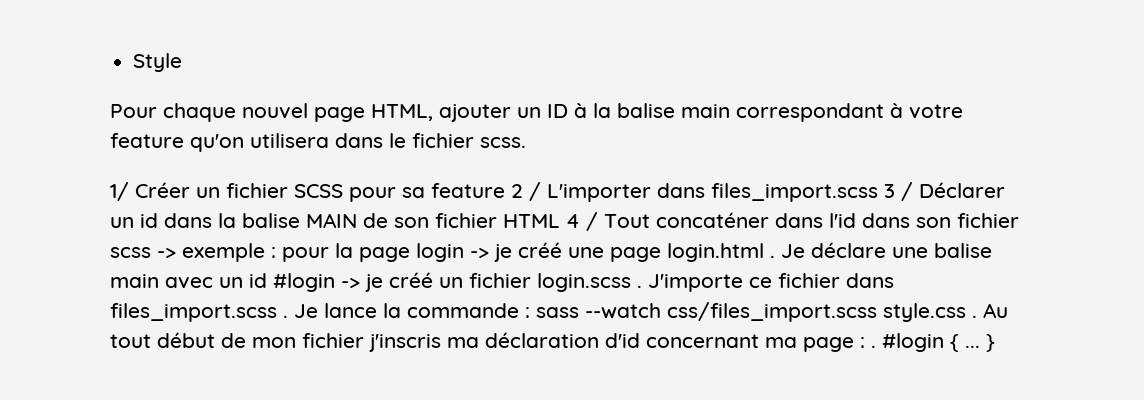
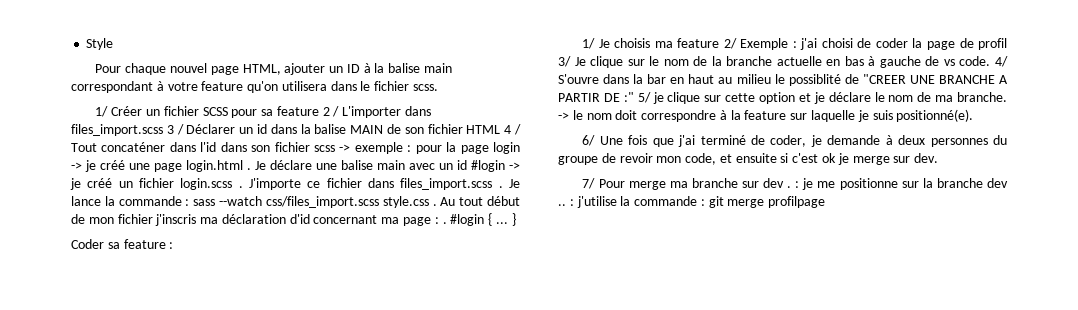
+ Coder sa feature :
+ 1/ Je choisis ma feature 2/ Exemple : j'ai choisi de coder la page de profil 3/ Je clique sur le nom de la branche actuelle en bas à gauche de vs code. 4/ S'ouvre dans la bar en haut au milieu le possiblité de "CREER UNE BRANCHE A PARTIR DE :" 5/ je clique sur cette option et je déclare le nom de ma branche. -> le nom doit correspondre à la feature sur laquelle je suis positionné(e).
+ 6/ Une fois que j'ai terminé de coder, je demande à deux personnes du groupe de revoir mon code, et ensuite si c'est ok je merge sur dev.
+ 7/ Pour merge ma branche sur dev . : je me positionne sur la branche dev .. : j'utilise la commande : git merge profilpage

